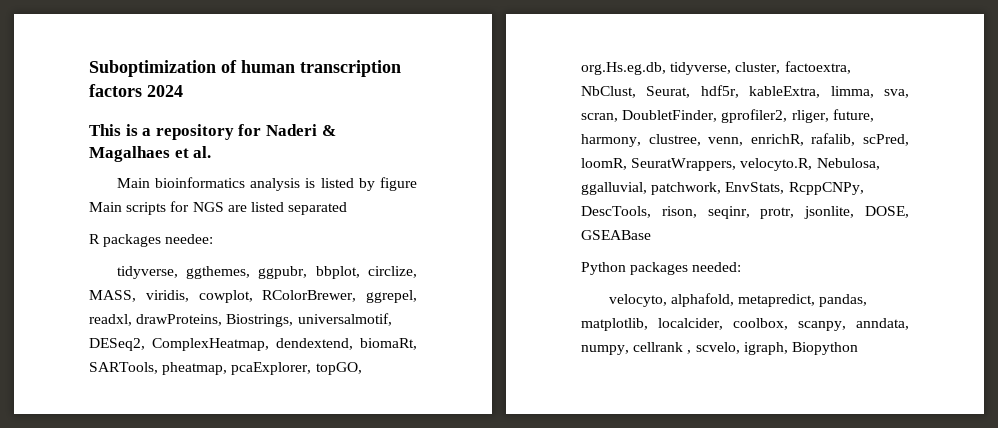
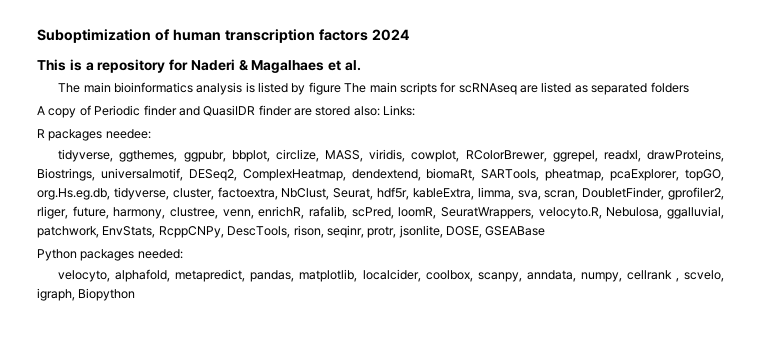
- Main bioinformatics analysis is listed by figure Main scripts for NGS are listed separated
+ The main bioinformatics analysis is listed by figure The main scripts for scRNAseq are listed as separated folders
+ A copy of Periodic finder and QuasiIDR finder are stored also: Links:

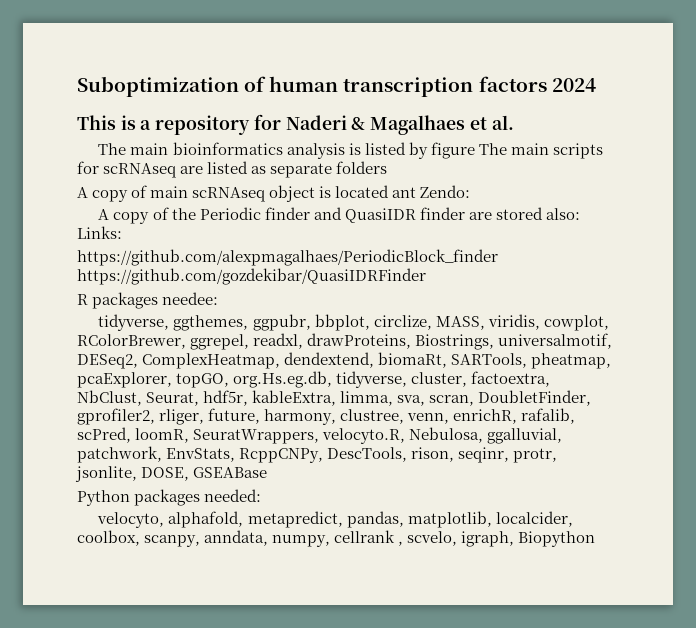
- The main bioinformatics analysis is listed by figure The main scripts for scRNAseq are listed as separated folders
+ The main bioinformatics analysis is listed by figure The main scripts for scRNAseq are listed as separate folders
- A copy of Periodic finder and QuasiIDR finder are stored also: Links:
+ A copy of main scRNAseq object is located ant Zendo:
+ A copy of the Periodic finder and QuasiIDR finder are stored also: Links:
+ https://github.com/alexpmagalhaes/PeriodicBlock_finder https://github.com/gozdekibar/QuasiIDRFinder

